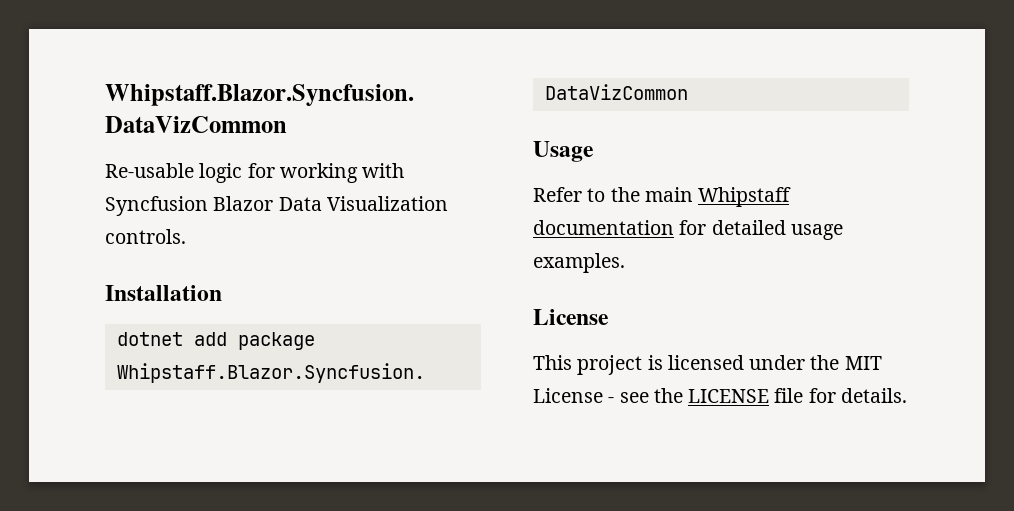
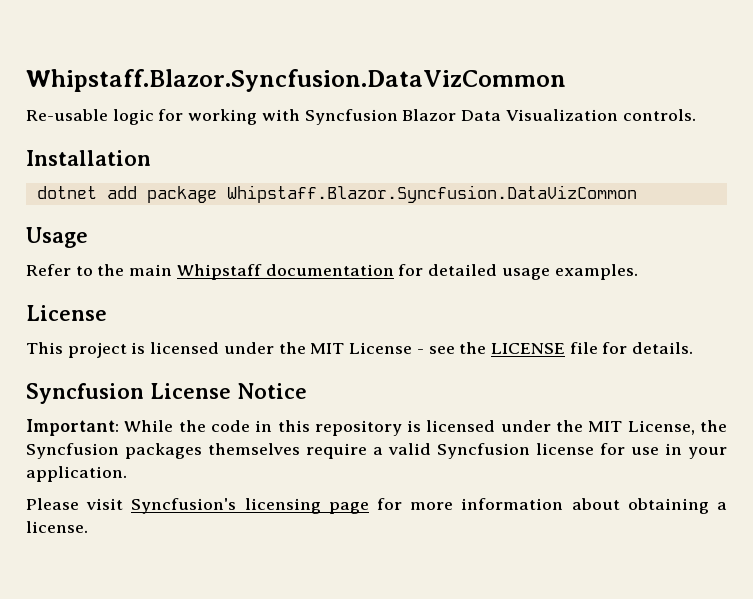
+ Syncfusion License Notice
+ Important: While the code in this repository is licensed under the MIT License, the Syncfusion packages themselves require a valid Syncfusion license for use in your application.
+ Please visit Syncfusion's licensing page for more information about obtaining a license.

